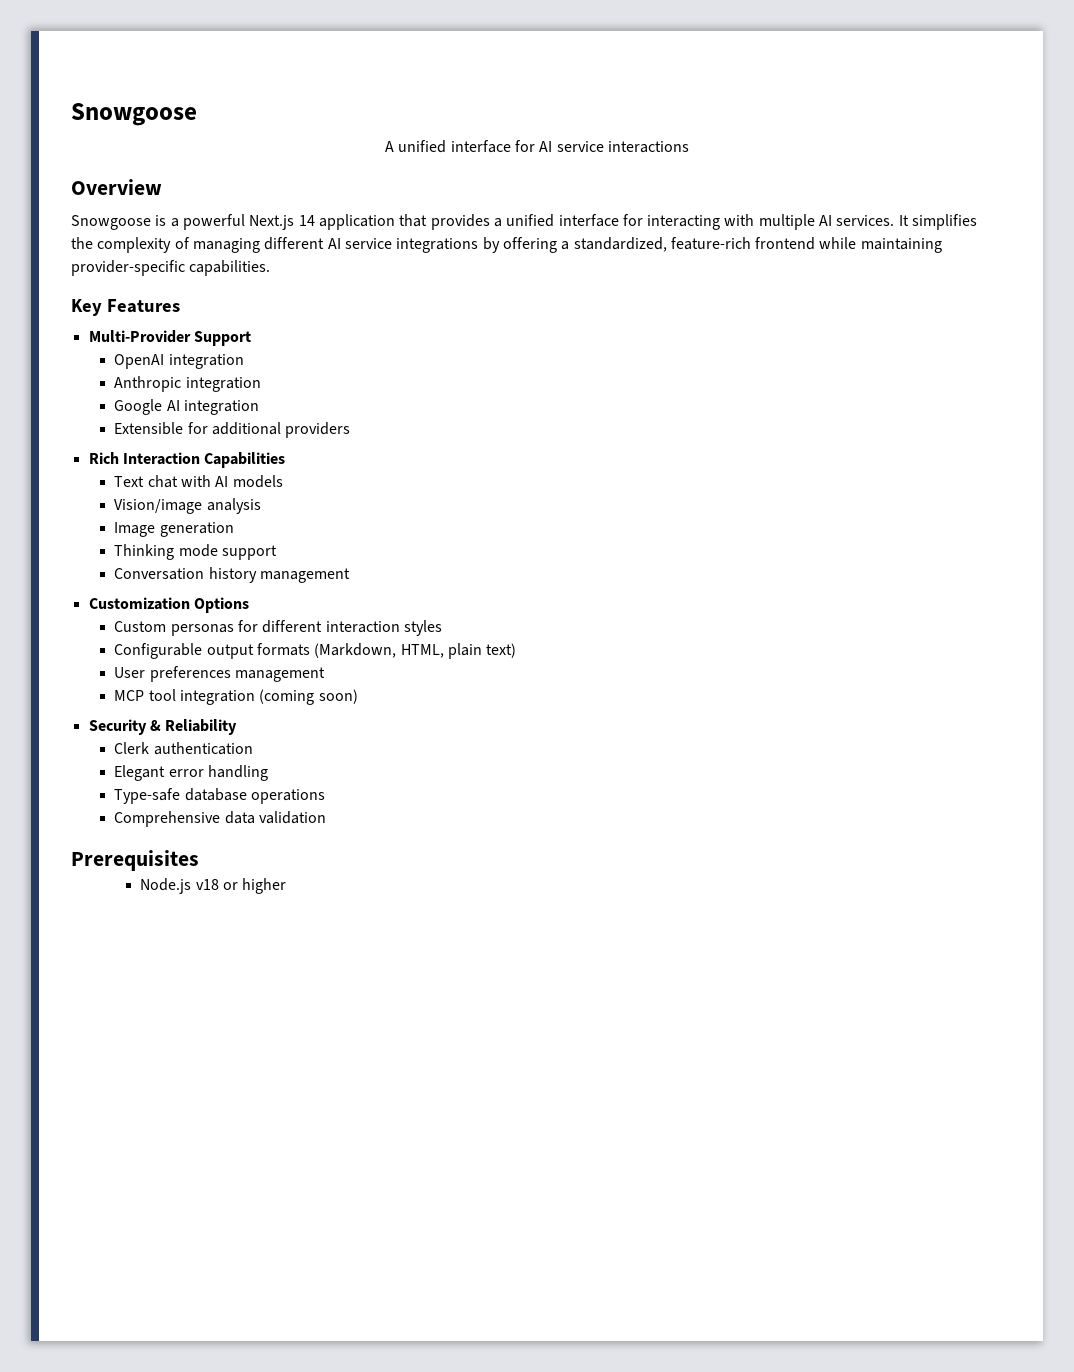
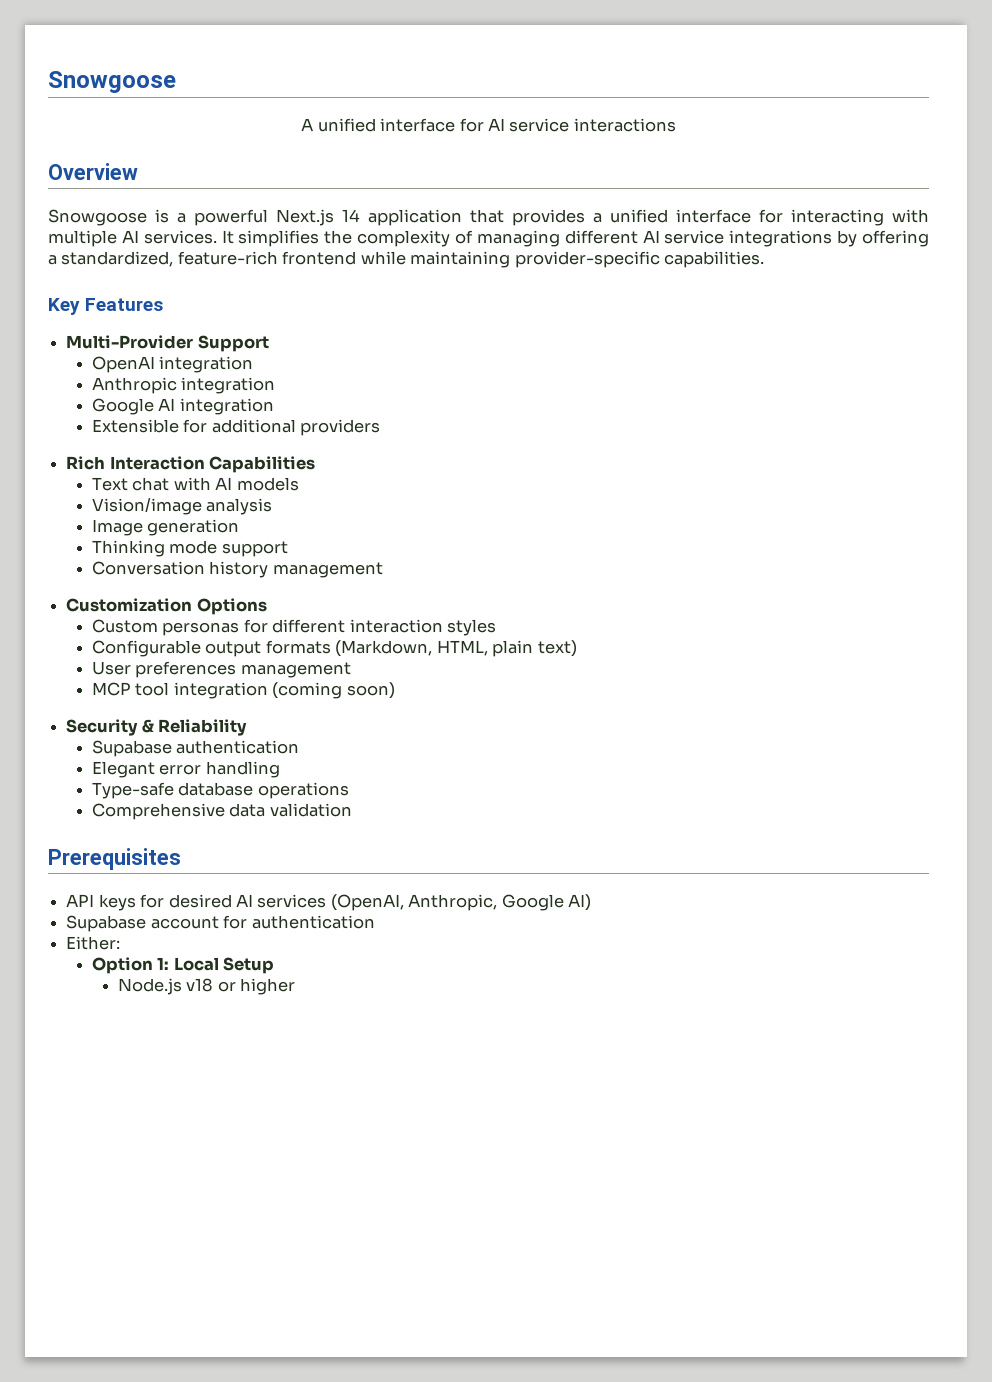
- Clerk authentication
+ Supabase authentication
+ API keys for desired AI services (OpenAI, Anthropic, Google AI)
+ Supabase account for authentication
+ Either:
+ Option 1: Local Setup

